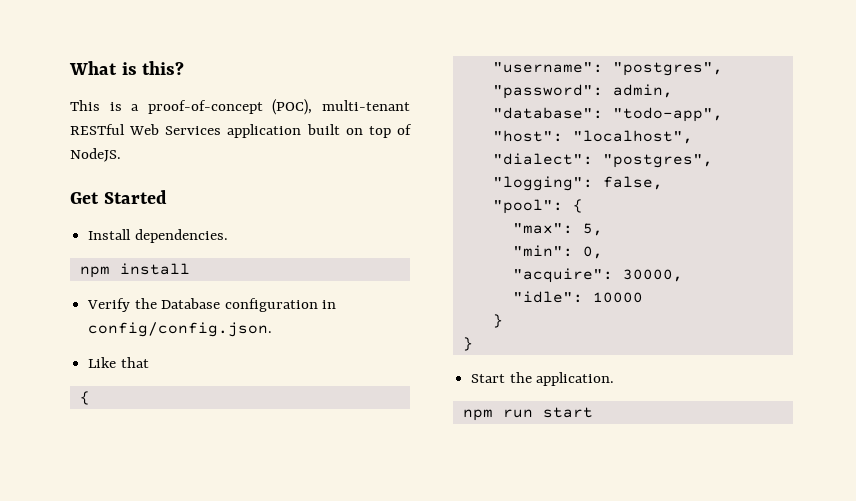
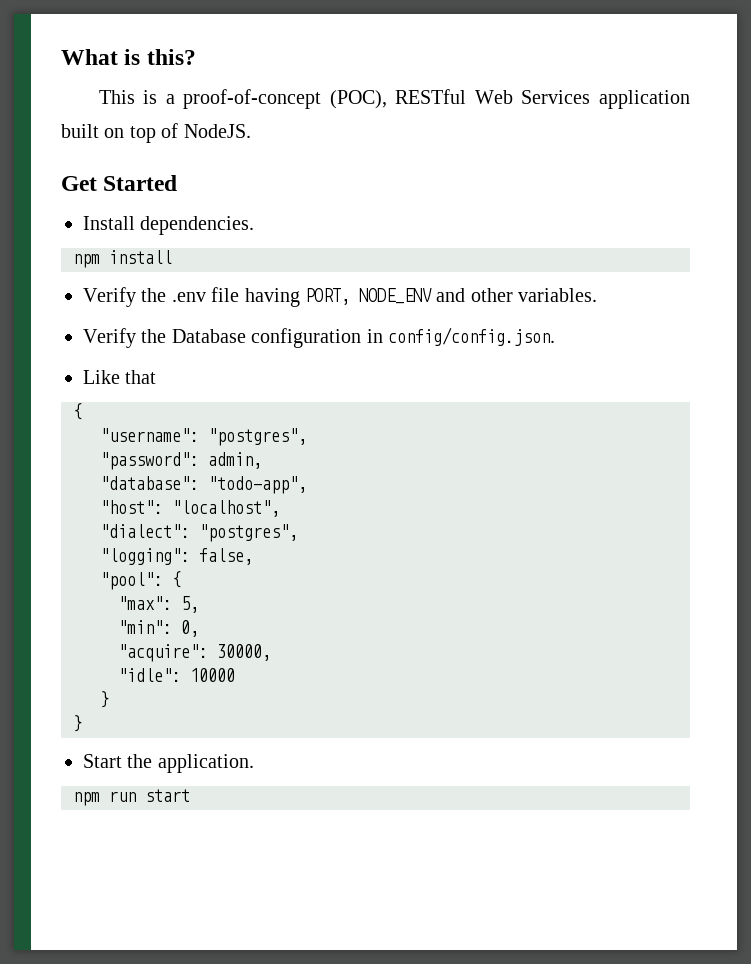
- This is a proof-of-concept (POC), multi-tenant RESTful Web Services application built on top of NodeJS.
+ This is a proof-of-concept (POC), RESTful Web Services application built on top of NodeJS.
+ Verify the .env file having PORT, NODE_ENV and other variables.

